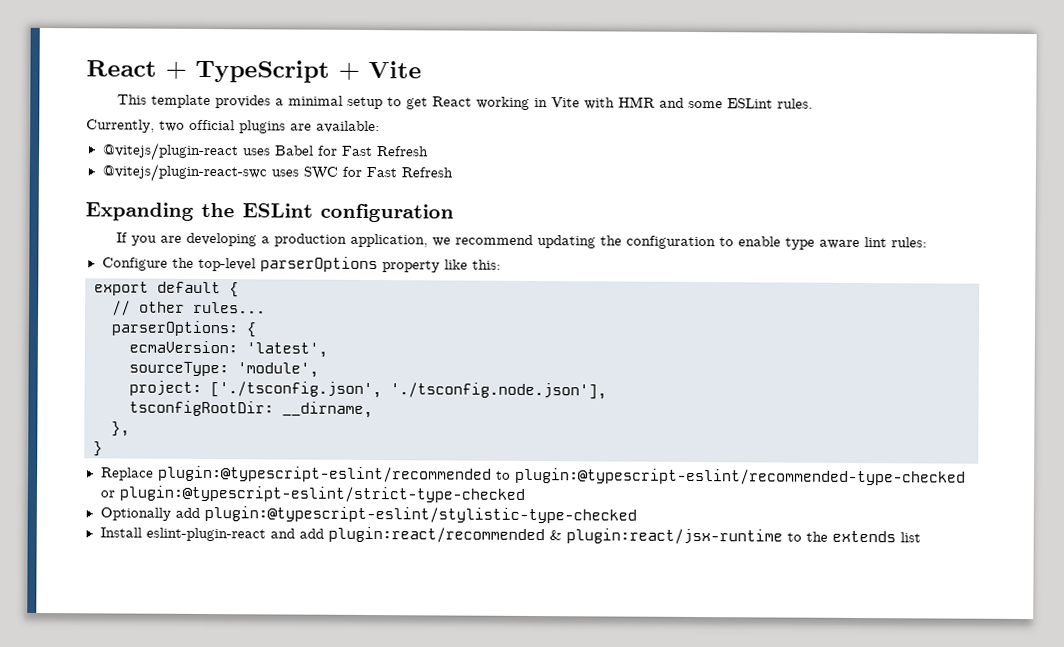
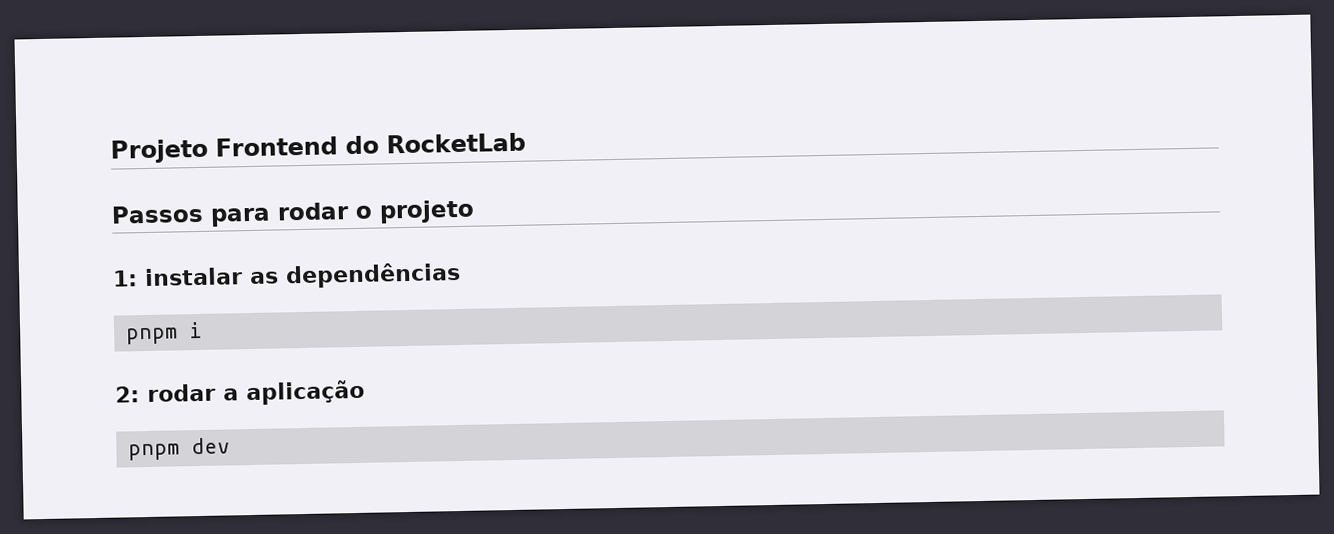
- React + TypeScript + Vite
- This template provides a minimal setup to get React working in Vite with HMR and some ESLint rules.
- Currently, two official plugins are available:
- @vitejs/plugin-react uses Babel for Fast Refresh
- @vitejs/plugin-react-swc uses SWC for Fast Refresh
- Expanding the ESLint configuration
- If you are developing a production application, we recommend updating the configuration to enable type aware lint rules:
- Configure the top-level parserOptions property like this:
- export default {
- // other rules...
- parserOptions: {
- ecmaVersion: 'latest',
- sourceType: 'module',
- project: ['./tsconfig.json', './tsconfig.node.json'],
- tsconfigRootDir: __dirname,
- },
- }
- Replace plugin:@typescript-eslint/recommended to plugin:@typescript-eslint/recommended-type-checked or plugin:@typescript-eslint/strict-type-checked
- Optionally add plugin:@typescript-eslint/stylistic-type-checked
- Install eslint-plugin-react and add plugin:react/recommended & plugin:react/jsx-runtime to the extends list
+ Projeto Frontend do RocketLab
+ Passos para rodar o projeto
+ 1: instalar as dependências
+ pnpm i
+ 2: rodar a aplicação
+ pnpm dev

